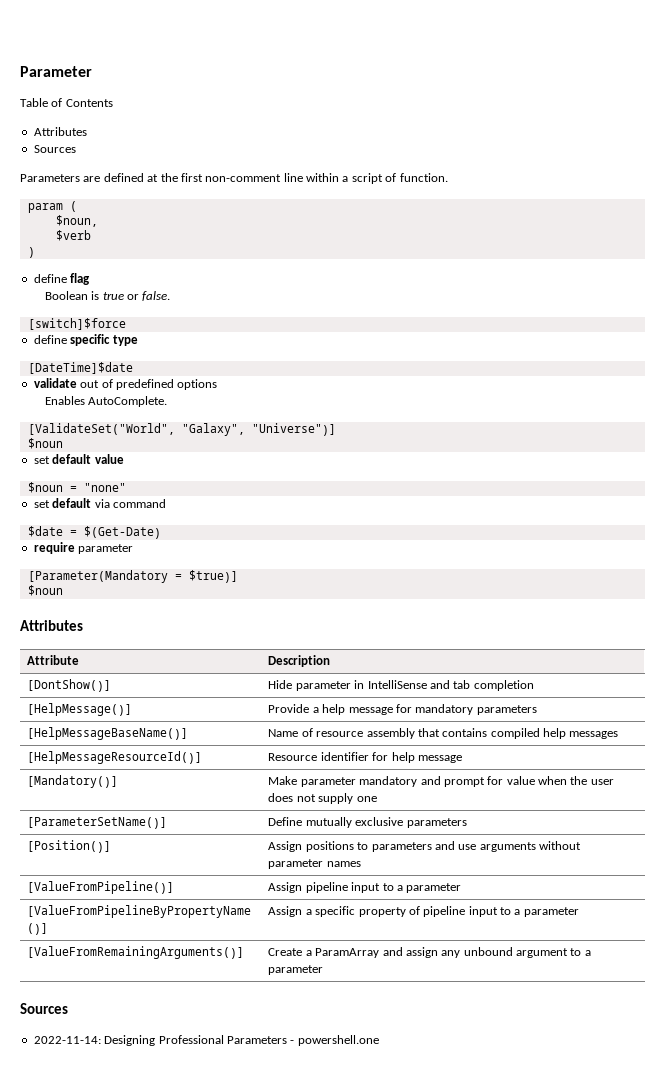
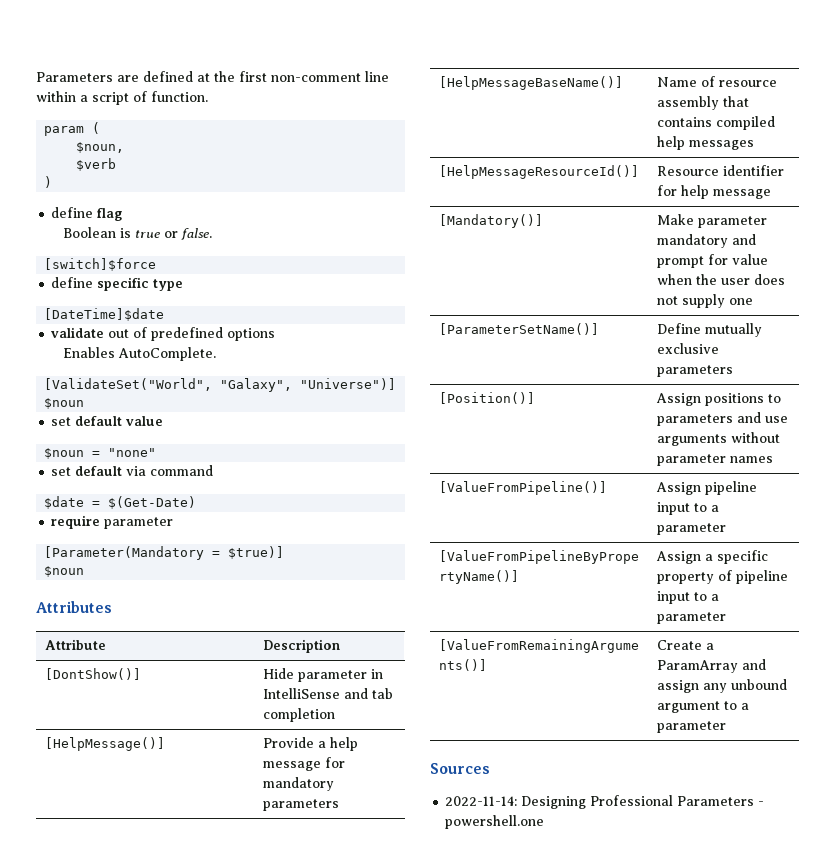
- Parameter
- Table of Contents
- Attributes
- Sources

